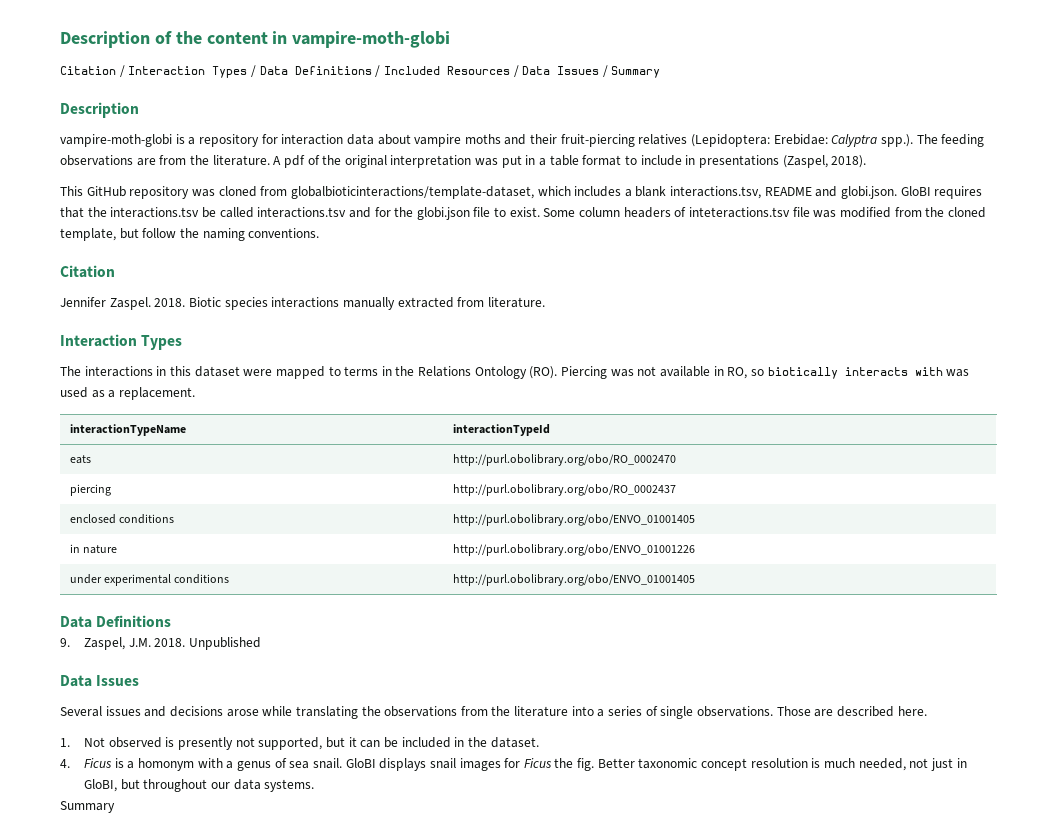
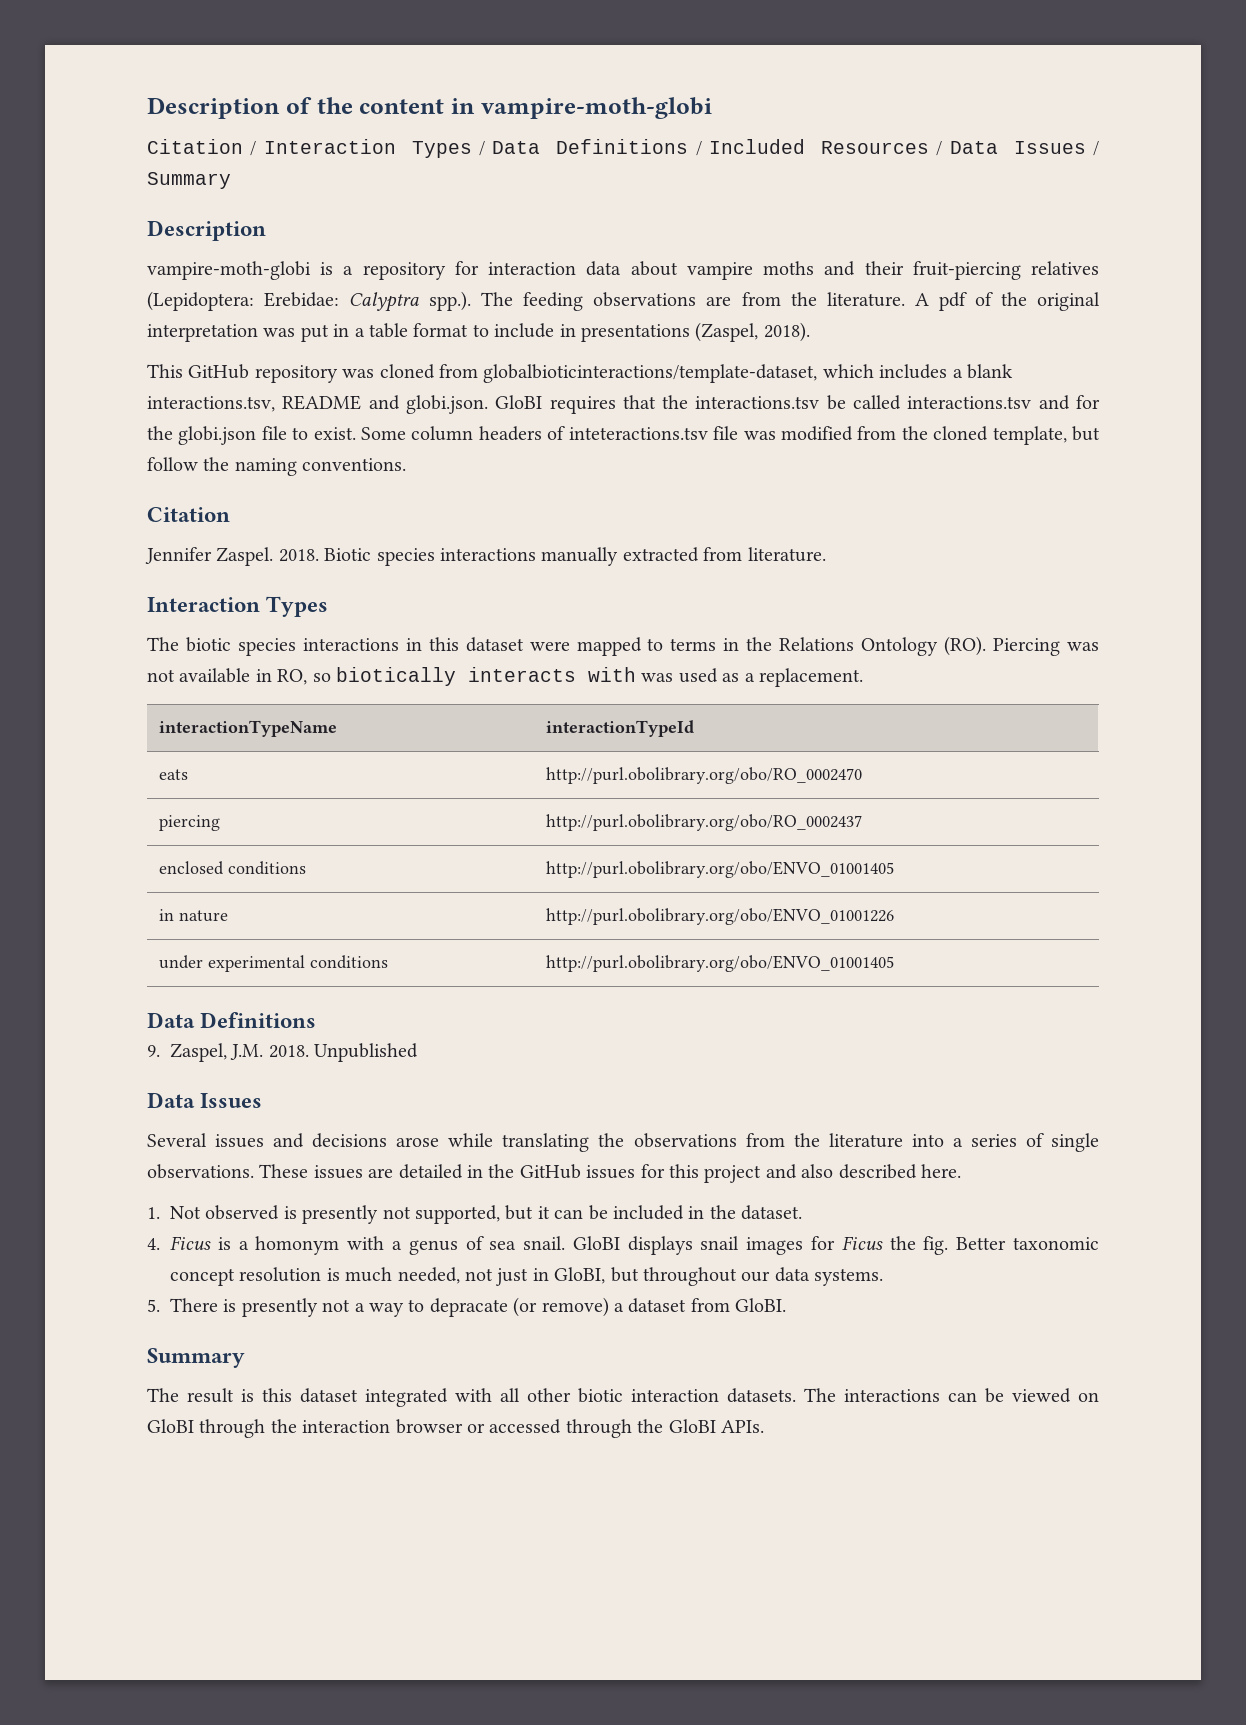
- The interactions in this dataset were mapped to terms in the Relations Ontology (RO). Piercing was not available in RO, so biotically interacts with was used as a replacement.
+ The biotic species interactions in this dataset were mapped to terms in the Relations Ontology (RO). Piercing was not available in RO, so biotically interacts with was used as a replacement.
- Those are described here.
+ These issues are detailed in the GitHub issues for this project and also described here.
  GloBI displays snail images for Ficus the fig. Better taxonomic concept resolution is much needed, not just in GloBI, but throughout our data systems.
+ 5. There is presently not a way to depracate (or remove) a dataset from GloBI.
  Summary
+ The result is this dataset integrated with all other biotic interaction datasets. The interactions can be viewed on GloBI through the interaction browser or accessed through the GloBI APIs.

